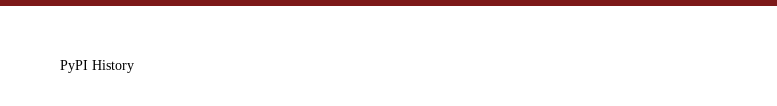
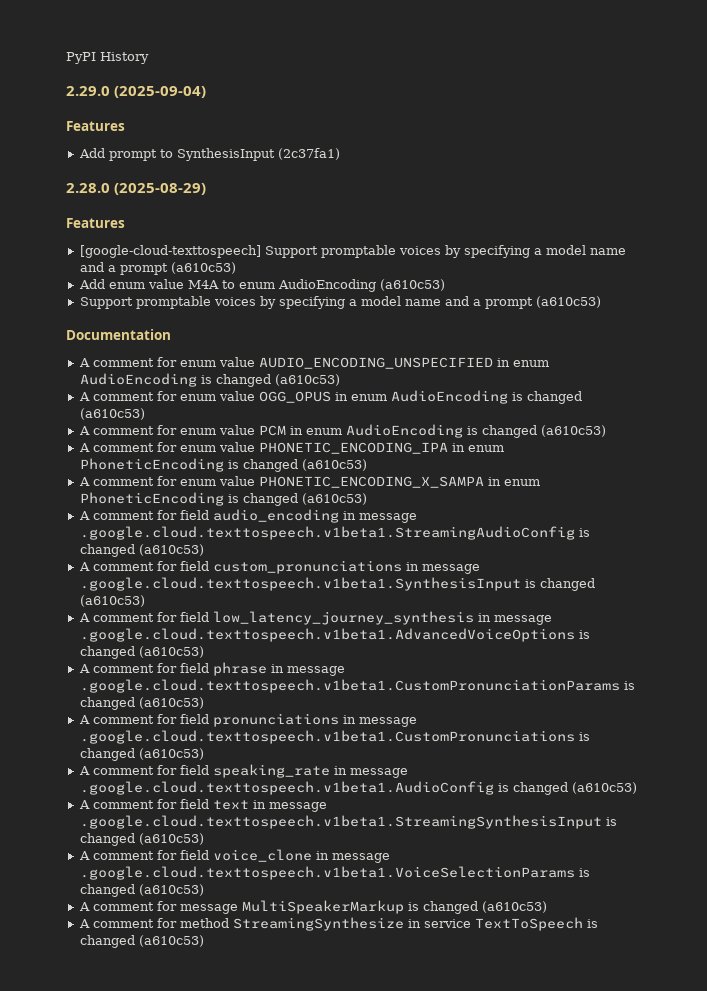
+ 2.29.0 (2025-09-04)
+ Features
+ Add prompt to SynthesisInput (2c37fa1)
+ 2.28.0 (2025-08-29)
+ Features
+ [google-cloud-texttospeech] Support promptable voices by specifying a model name and a prompt (a610c53)
+ Add enum value M4A to enum AudioEncoding (a610c53)
+ Support promptable voices by specifying a model name and a prompt (a610c53)
+ Documentation
+ A comment for enum value AUDIO_ENCODING_UNSPECIFIED in enum AudioEncoding is changed (a610c53)
+ A comment for enum value OGG_OPUS in enum AudioEncoding is changed (a610c53)
+ A comment for enum value PCM in enum AudioEncoding is changed (a610c53)
+ A comment for enum value PHONETIC_ENCODING_IPA in enum PhoneticEncoding is changed (a610c53)
+ A comment for enum value PHONETIC_ENCODING_X_SAMPA in enum PhoneticEncoding is changed (a610c53)
+ A comment for field audio_encoding in message .google.cloud.texttospeech.v1beta1.StreamingAudioConfig is changed (a610c53)
+ A comment for field custom_pronunciations in message .google.cloud.texttospeech.v1beta1.SynthesisInput is changed (a610c53)
+ A comment for field low_latency_journey_synthesis in message .google.cloud.texttospeech.v1beta1.AdvancedVoiceOptions is changed (a610c53)
+ A comment for field phrase in message .google.cloud.texttospeech.v1beta1.CustomPronunciationParams is changed (a610c53)
+ A comment for field pronunciations in message .google.cloud.texttospeech.v1beta1.CustomPronunciations is changed (a610c53)
+ A comment for field speaking_rate in message .google.cloud.texttospeech.v1beta1.AudioConfig is changed (a610c53)
+ A comment for field text in message .google.cloud.texttospeech.v1beta1.StreamingSynthesisInput is changed (a610c53)
+ A comment for field voice_clone in message .google.cloud.texttospeech.v1beta1.VoiceSelectionParams is changed (a610c53)
+ A comment for message MultiSpeakerMarkup is changed (a610c53)
+ A comment for method StreamingSynthesize in service TextToSpeech is changed (a610c53)

